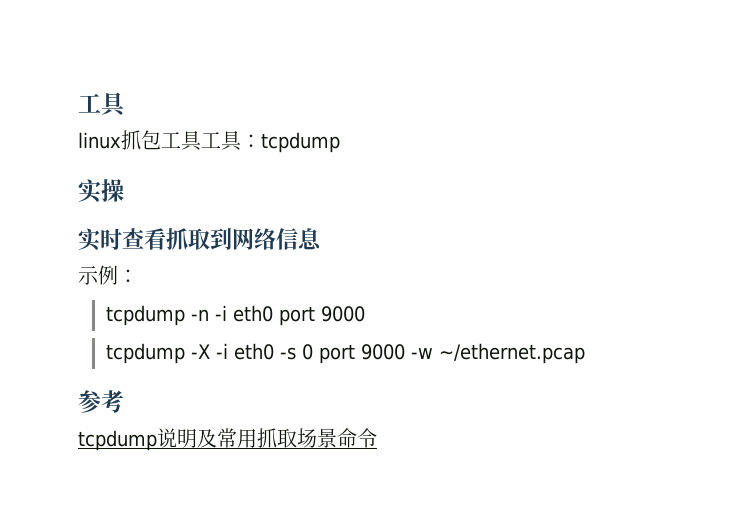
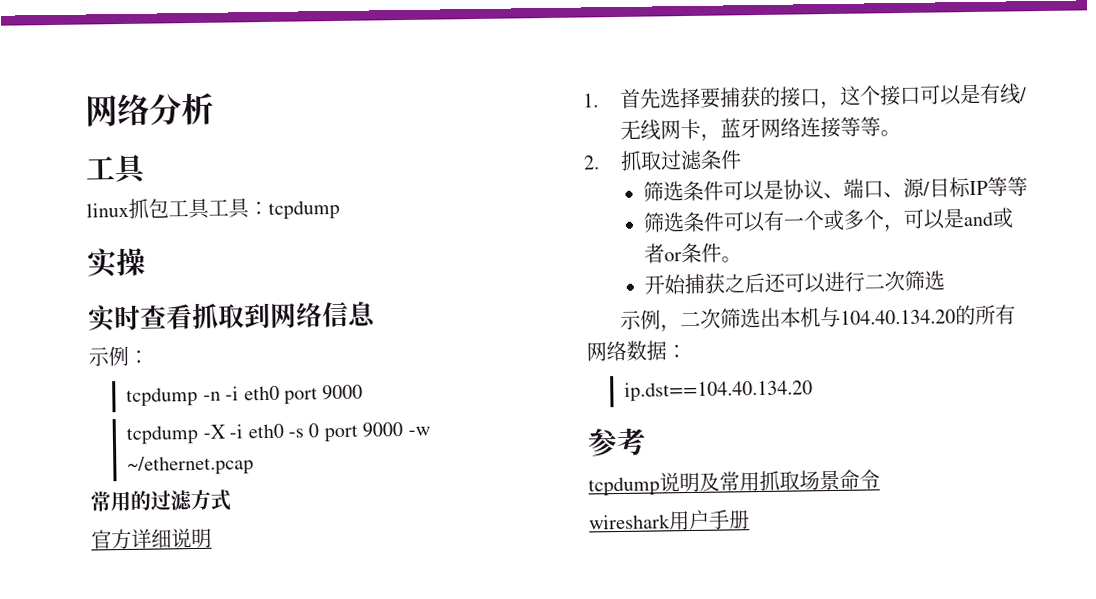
+ 网络分析
+ 常用的过滤方式
+ 官方详细说明
+ 1.首先选择要捕获的接口，这个接口可以是有线/无线网卡，蓝牙网络连接等等。
+ 2.抓取过滤条件
+ 筛选条件可以是协议、端口、源/目标IP等等
+ 筛选条件可以有一个或多个，可以是and或者or条件。
+ 开始捕获之后还可以进行二次筛选
+ 示例，二次筛选出本机与104.40.134.20的所有网络数据：
+ ip.dst==104.40.134.20
+ wireshark用户手册

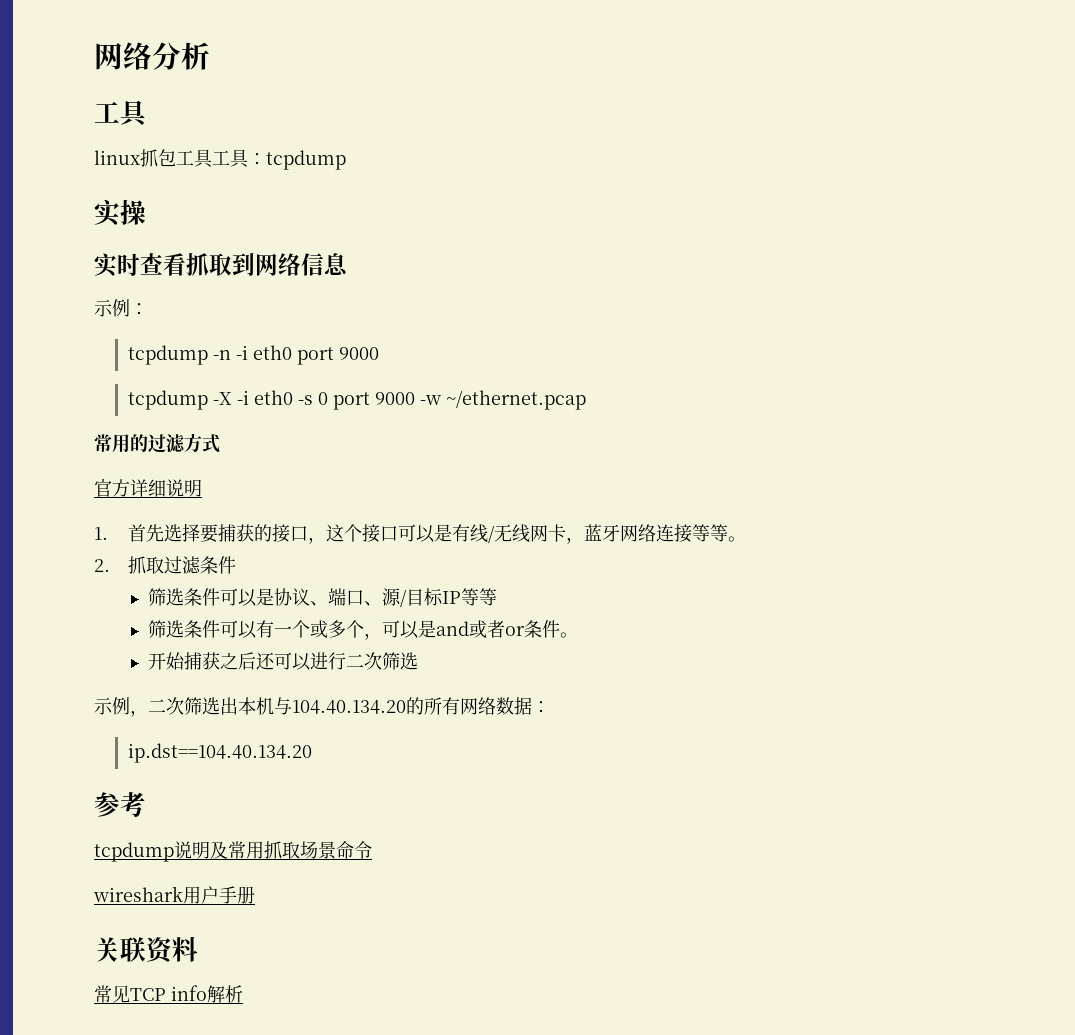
+ 关联资料
+ 常见TCP info解析

